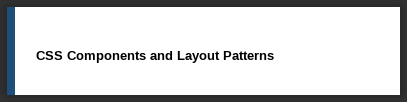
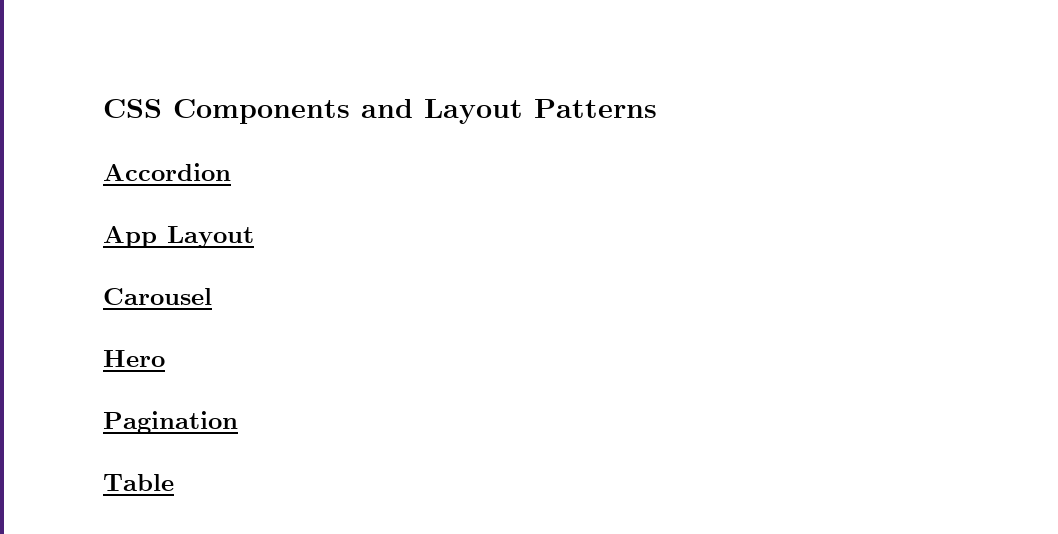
+ Accordion
+ App Layout
+ Carousel
+ Hero
+ Pagination
+ Table

